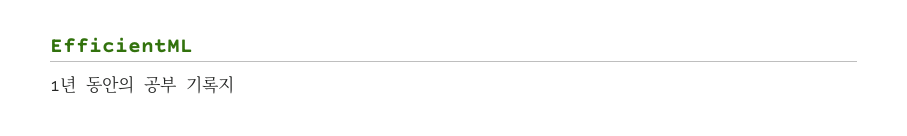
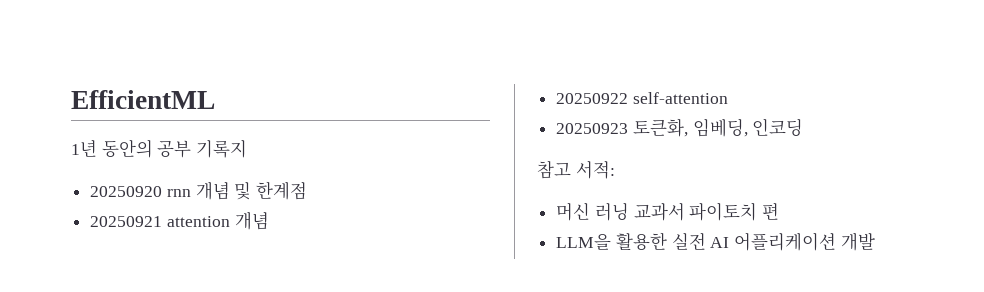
+ 20250920 rnn 개념 및 한계점
+ 20250921 attention 개념
+ 20250922 self-attention
+ 20250923 토큰화, 임베딩, 인코딩
+ 참고 서적:
+ 머신 러닝 교과서 파이토치 편
+ LLM을 활용한 실전 AI 어플리케이션 개발

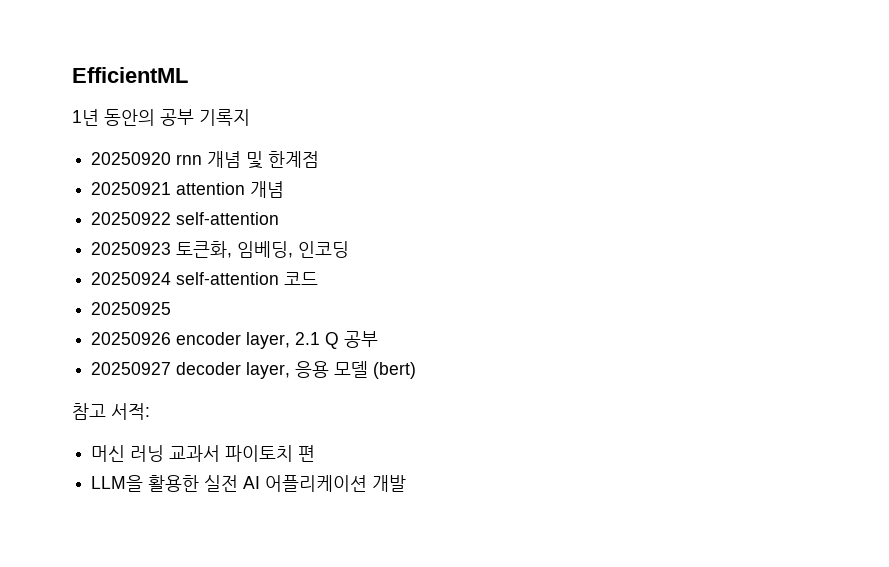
+ 20250924 self-attention 코드
+ 20250925
+ 20250926 encoder layer, 2.1 Q 공부
+ 20250927 decoder layer, 응용 모델 (bert)

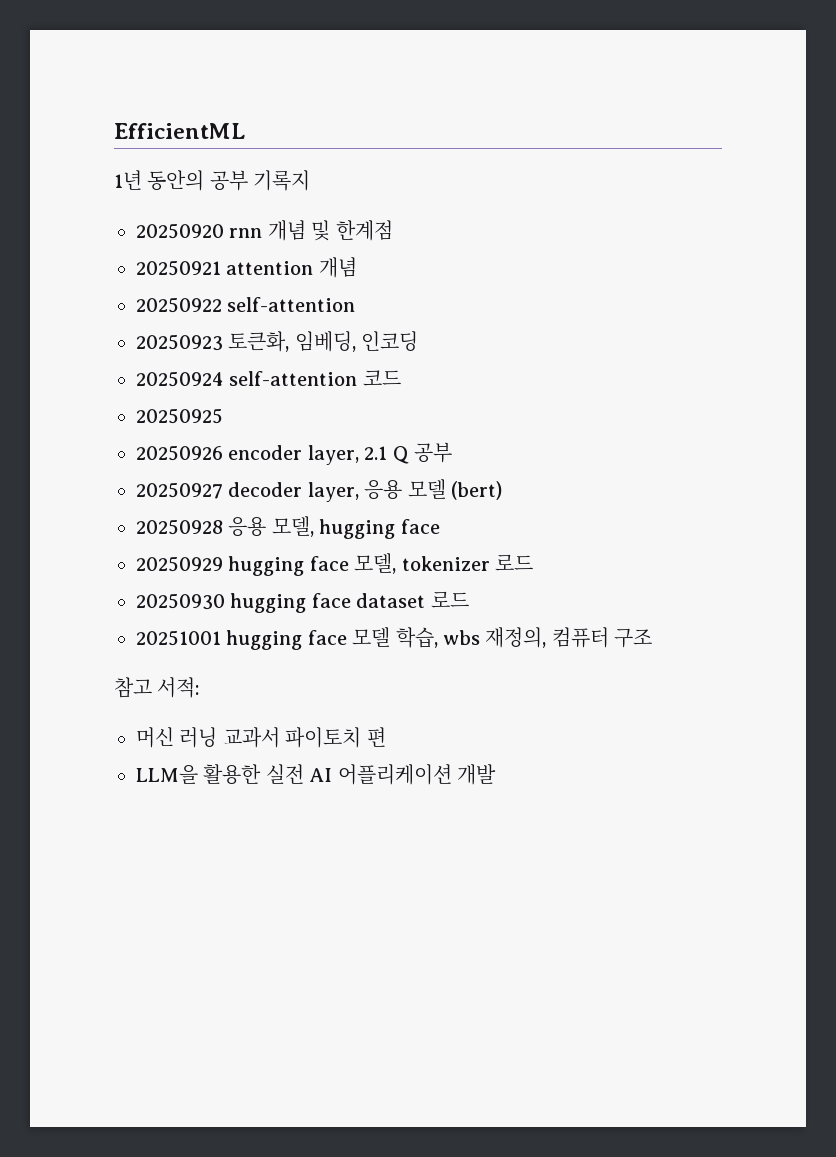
+ 20250928 응용 모델, hugging face
+ 20250929 hugging face 모델, tokenizer 로드
+ 20250930 hugging face dataset 로드
+ 20251001 hugging face 모델 학습, wbs 재정의, 컴퓨터 구조

